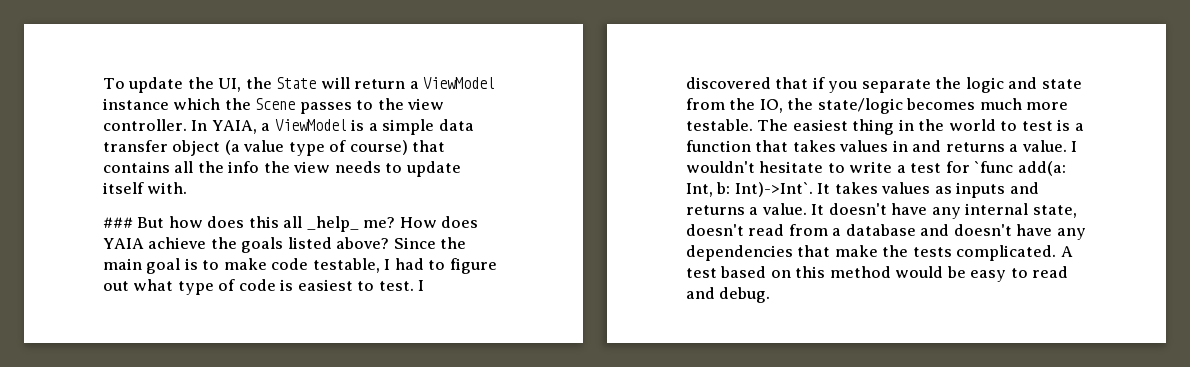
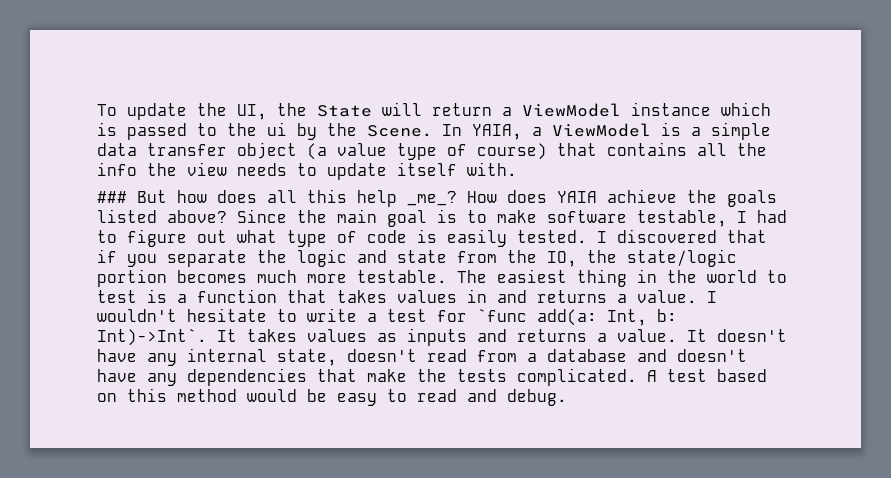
- To update the UI, the State will return a ViewModel instance which the Scene passes to the view controller.
+ To update the UI, the State will return a ViewModel instance which is passed to the ui by the Scene.
- ### But how does this all _help_ me?
+ ### But how does all this help _me_?
- Since the main goal is to make code testable, I had to figure out what type of code is easiest to test.
+ Since the main goal is to make software testable, I had to figure out what type of code is easily tested.
- I discovered that if you separate the logic and state from the IO, the state/logic becomes much more testable.
+ I discovered that if you separate the logic and state from the IO, the state/logic portion becomes much more testable.

